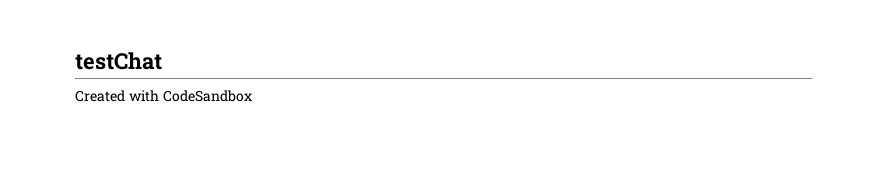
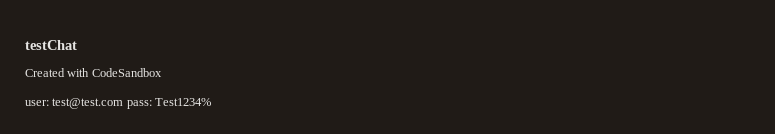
+ user: test@test.com pass: Test1234%

